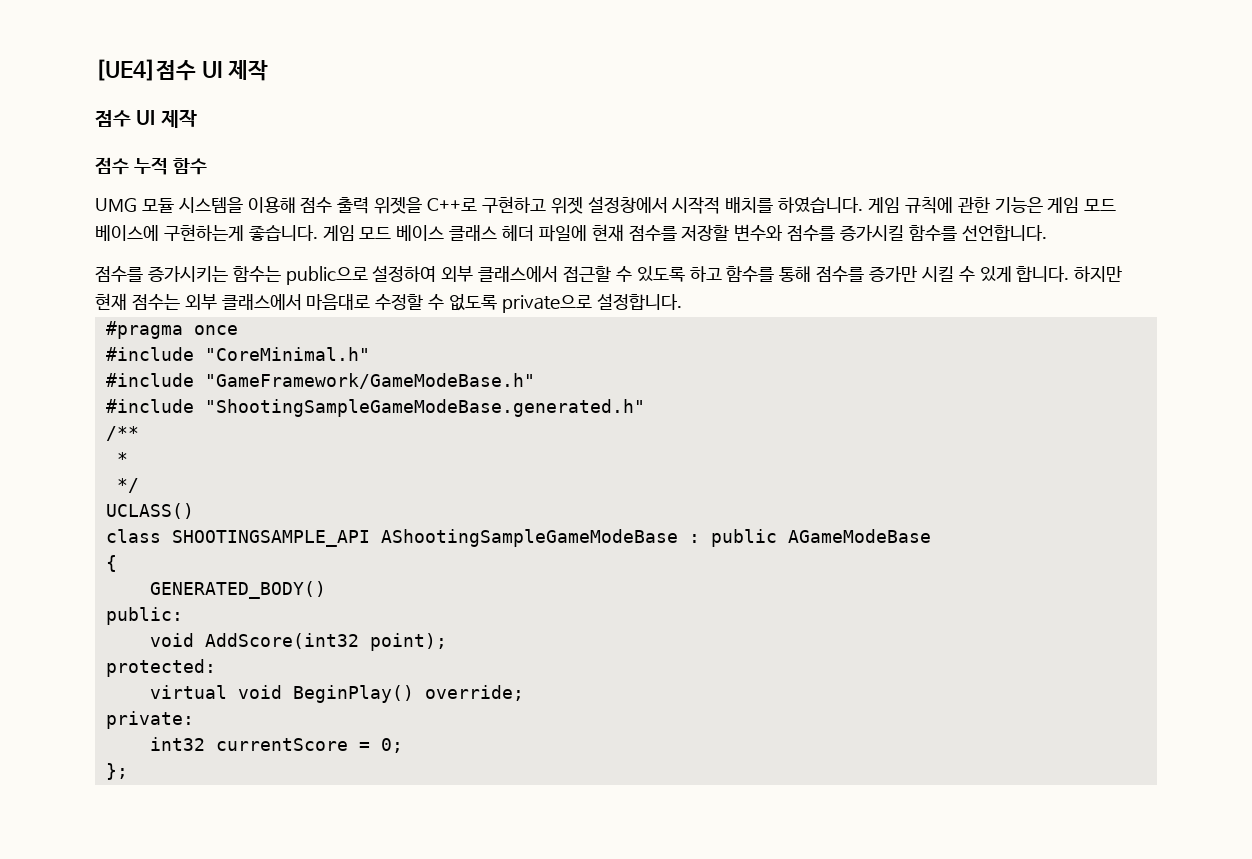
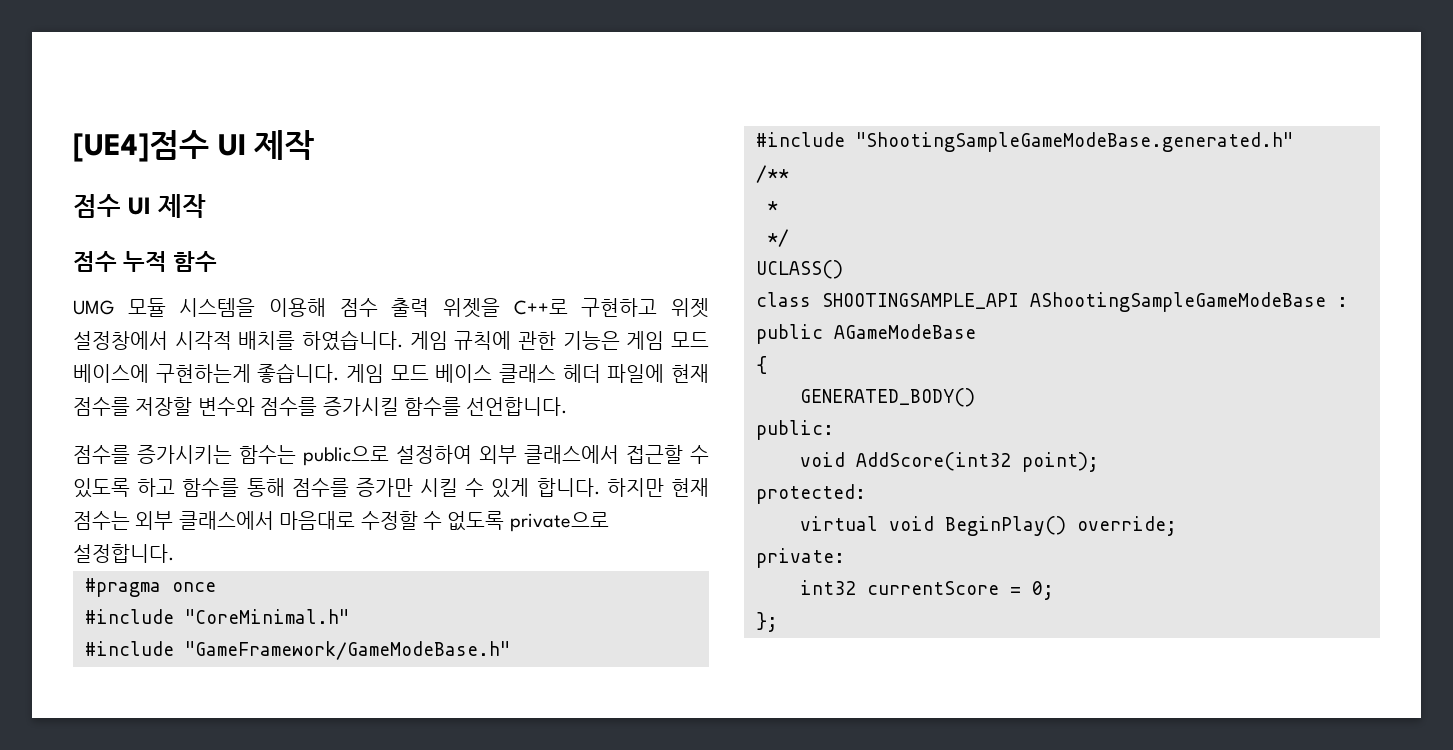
- UMG 모듈 시스템을 이용해 점수 출력 위젯을 C++로 구현하고 위젯 설정창에서 시작적 배치를 하였습니다.
+ UMG 모듈 시스템을 이용해 점수 출력 위젯을 C++로 구현하고 위젯 설정창에서 시각적 배치를 하였습니다.

